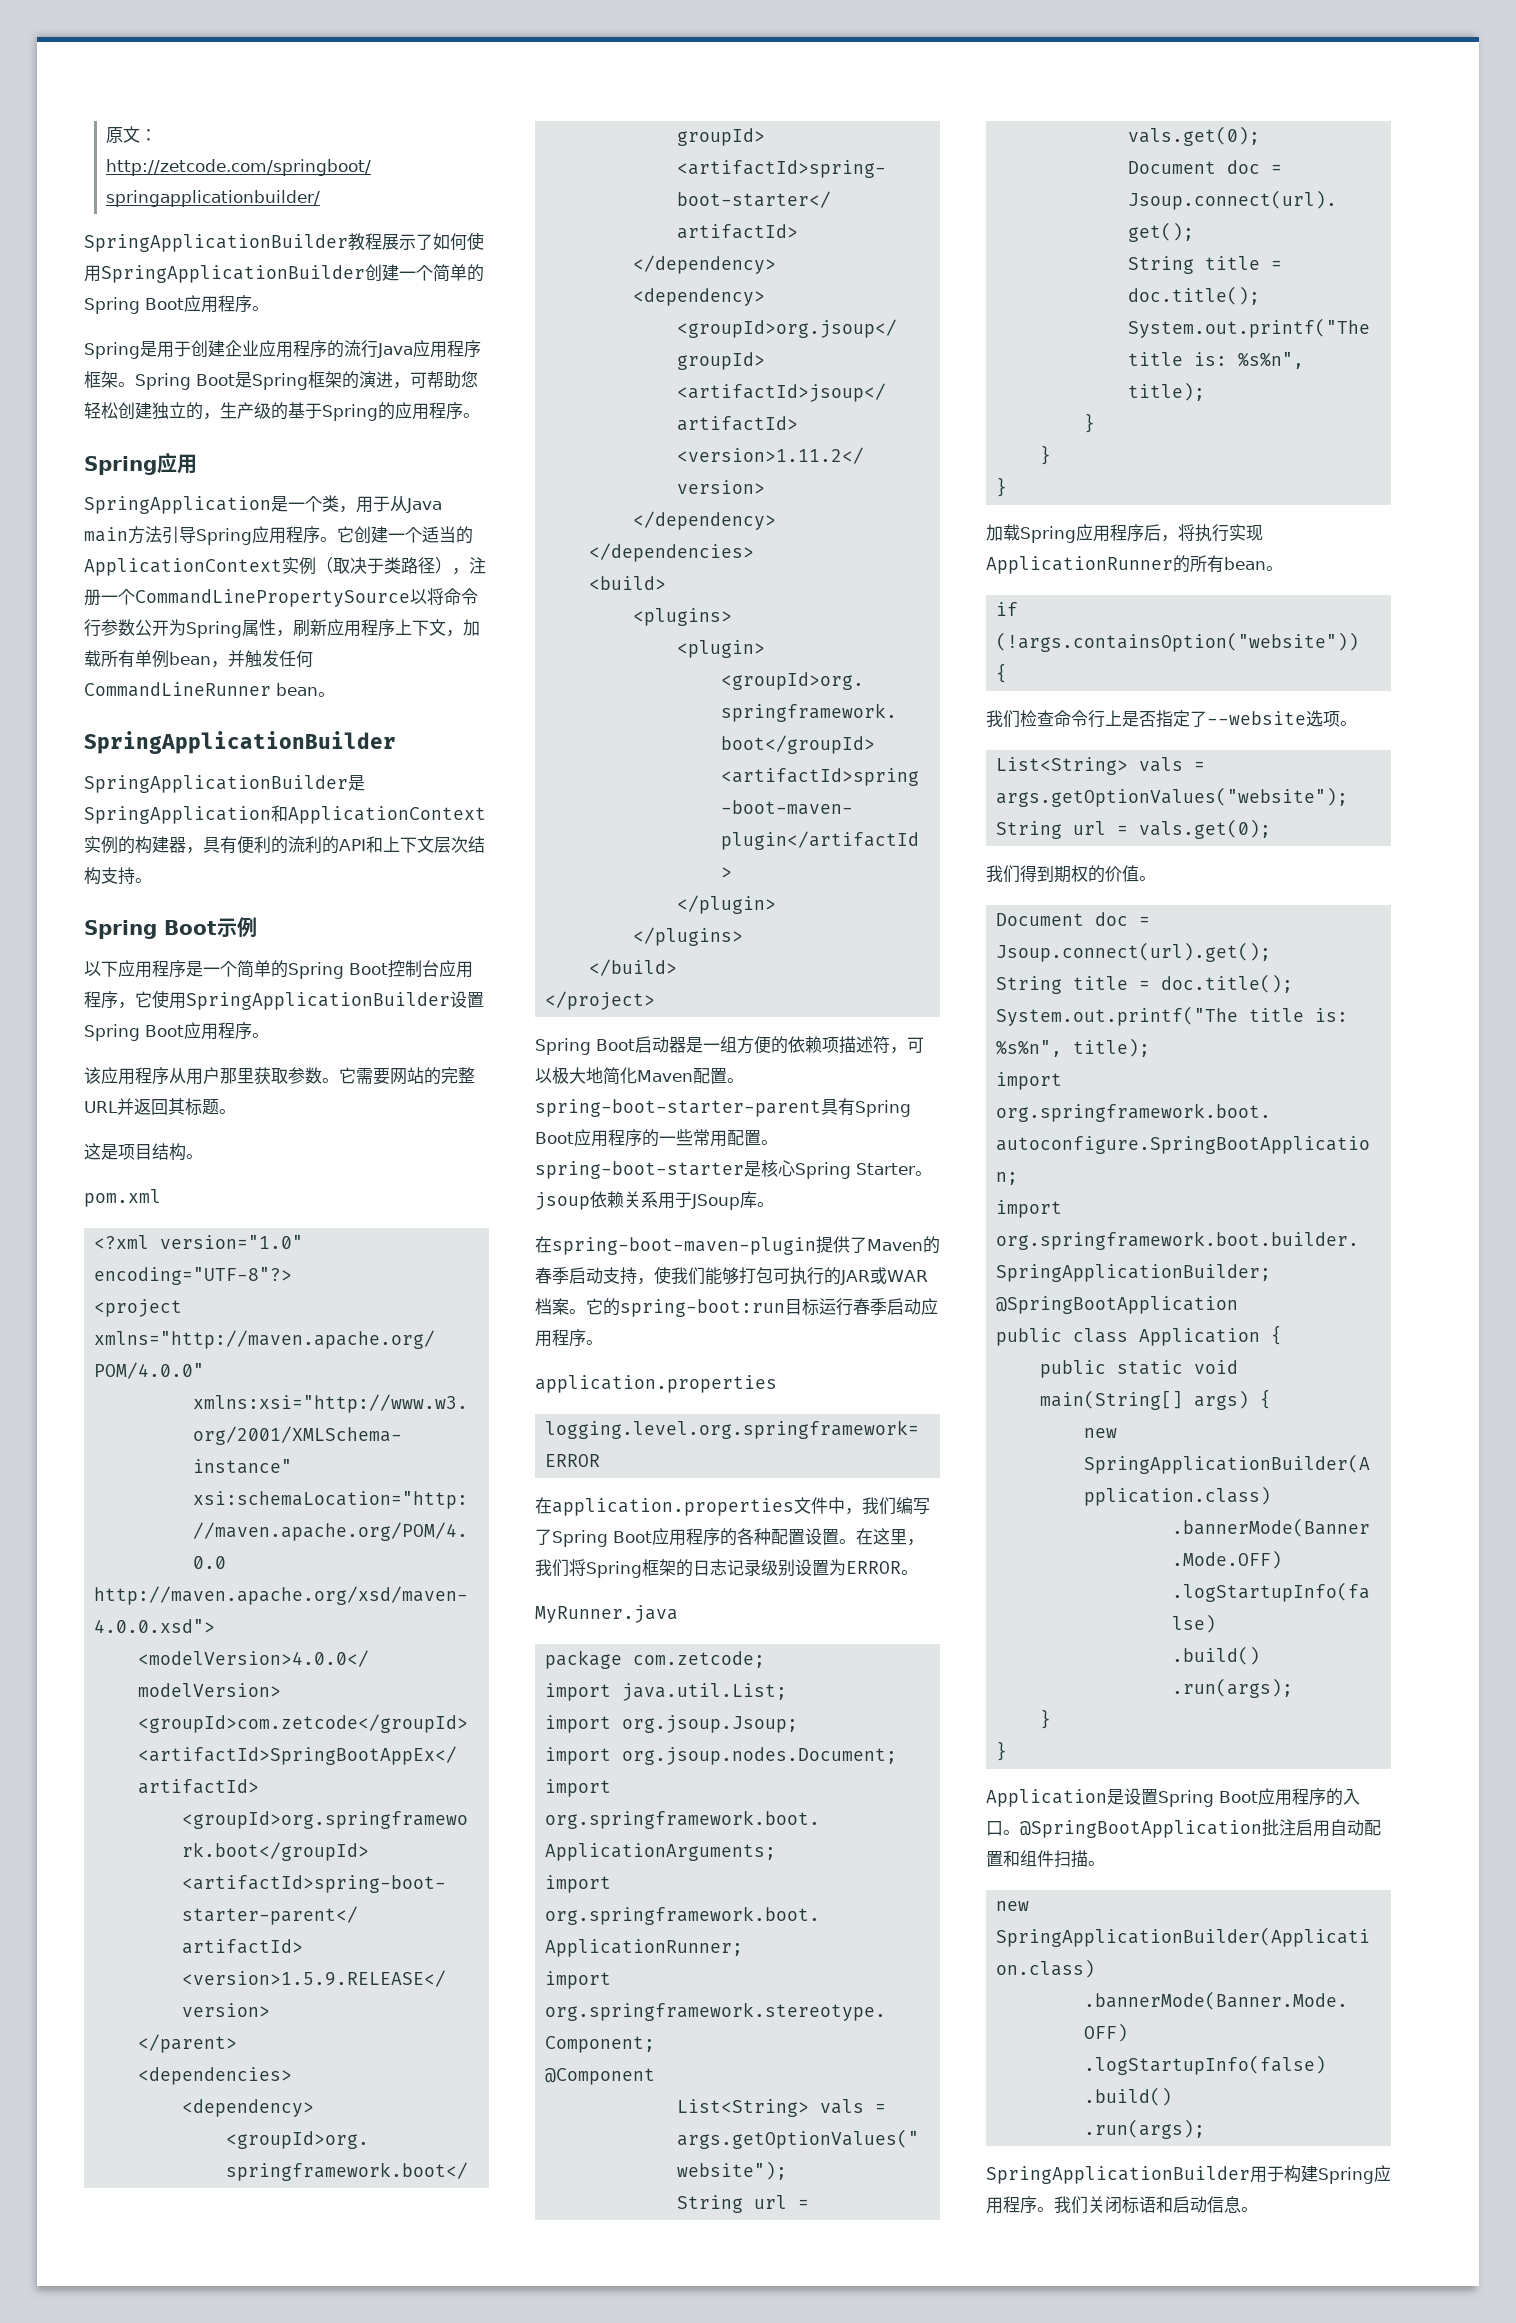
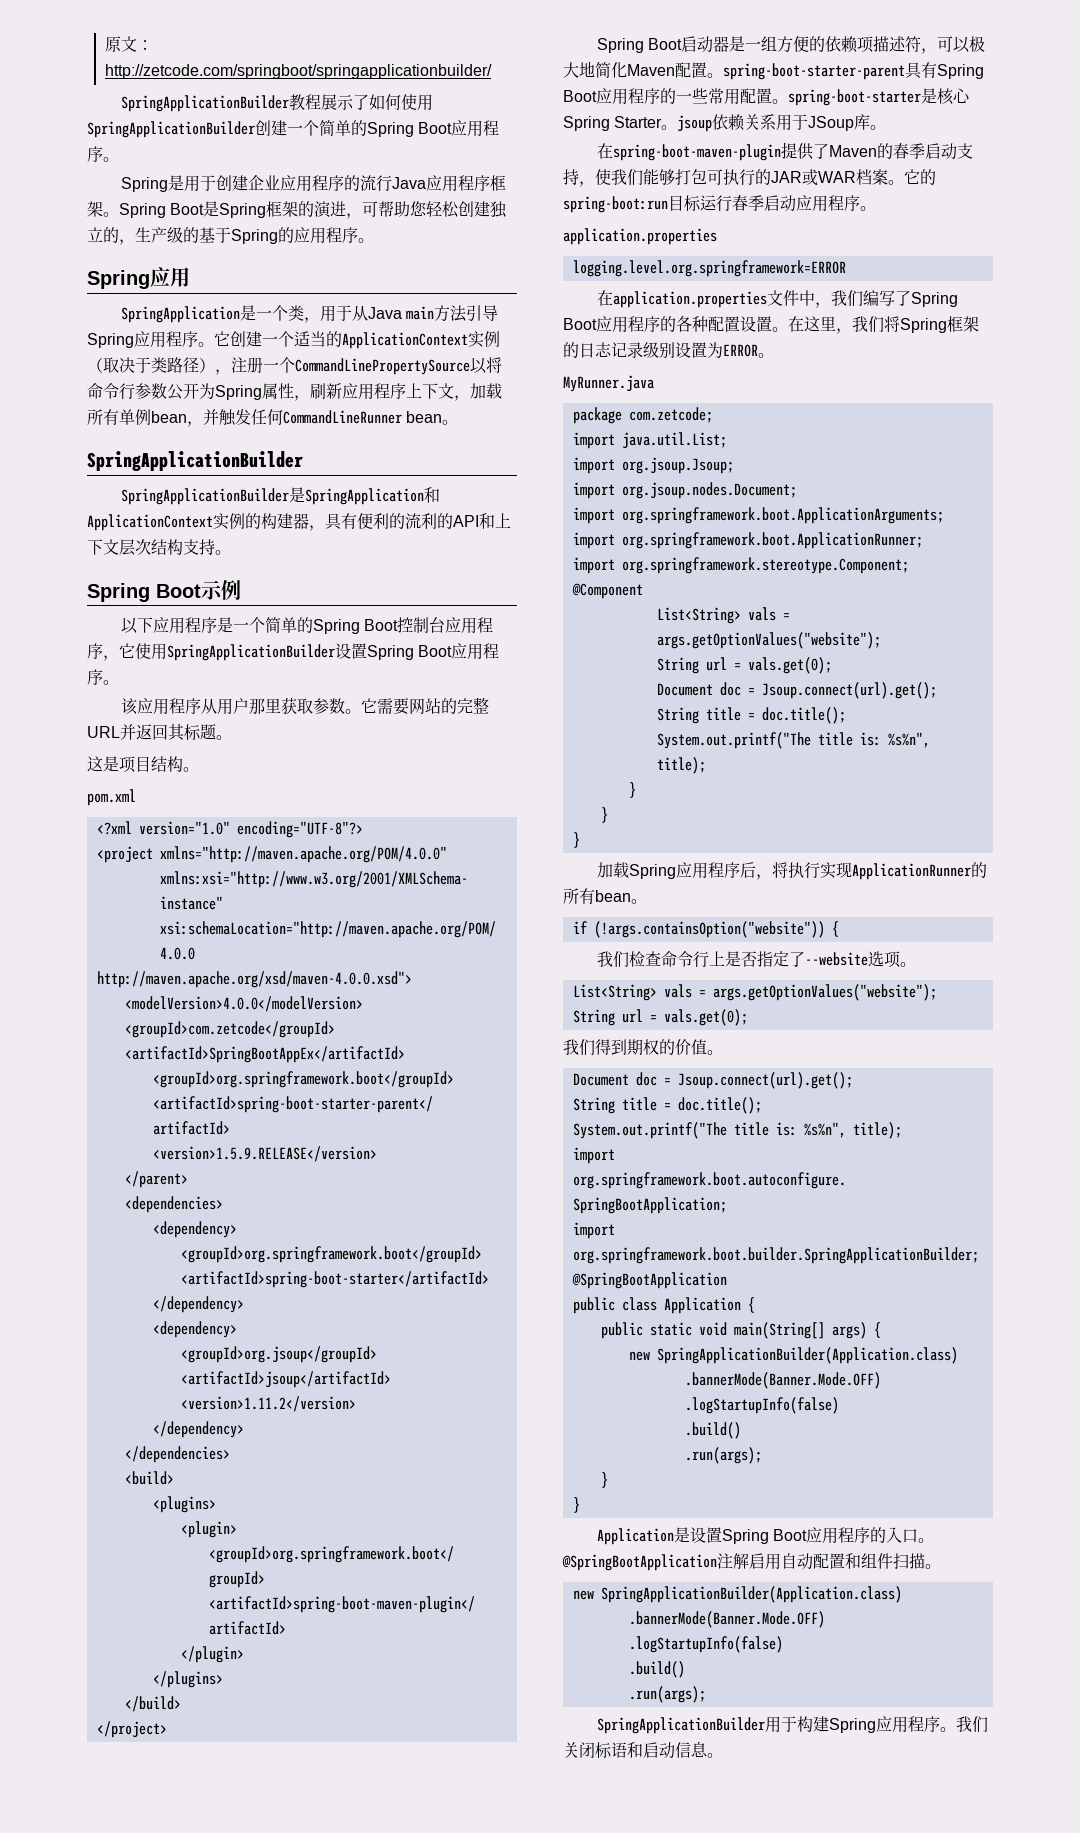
- @SpringBootApplication批注启用自动配置和组件扫描。
+ @SpringBootApplication注解启用自动配置和组件扫描。

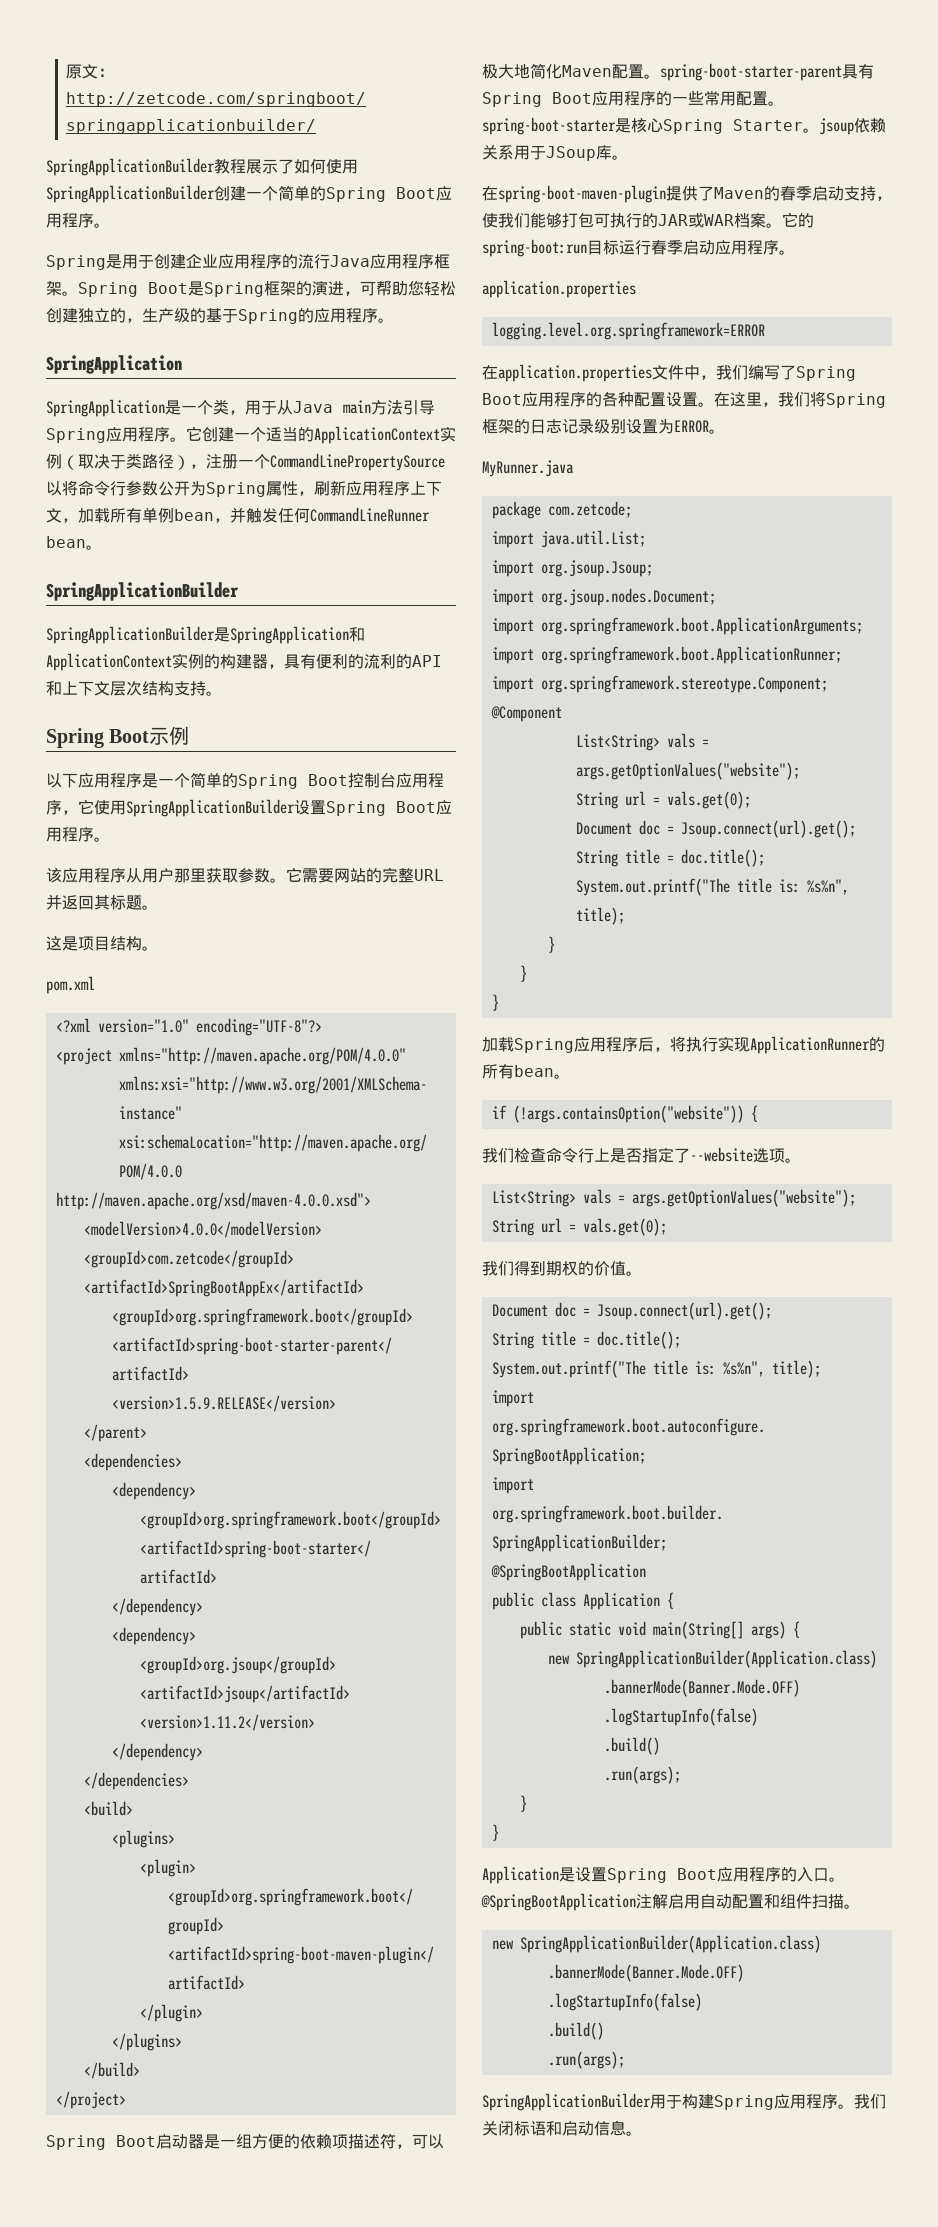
  Spring Boot是Spring框架的演进，可帮助您轻松创建独立的，生产级的基于Spring的应用程序。
- Spring应用
+ SpringApplication

